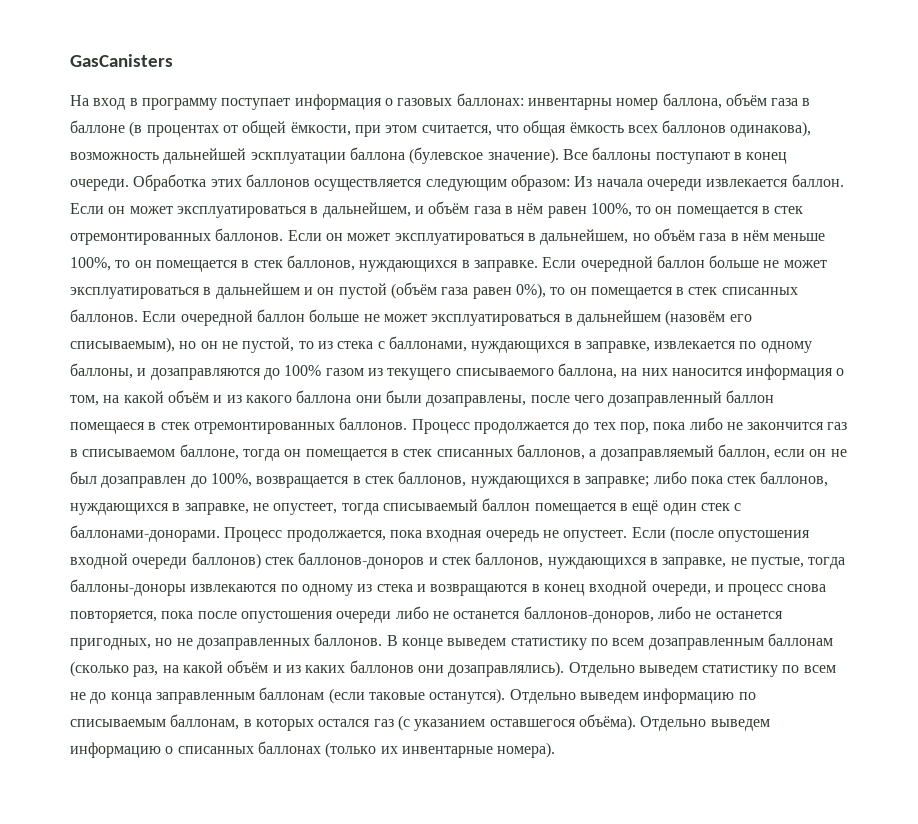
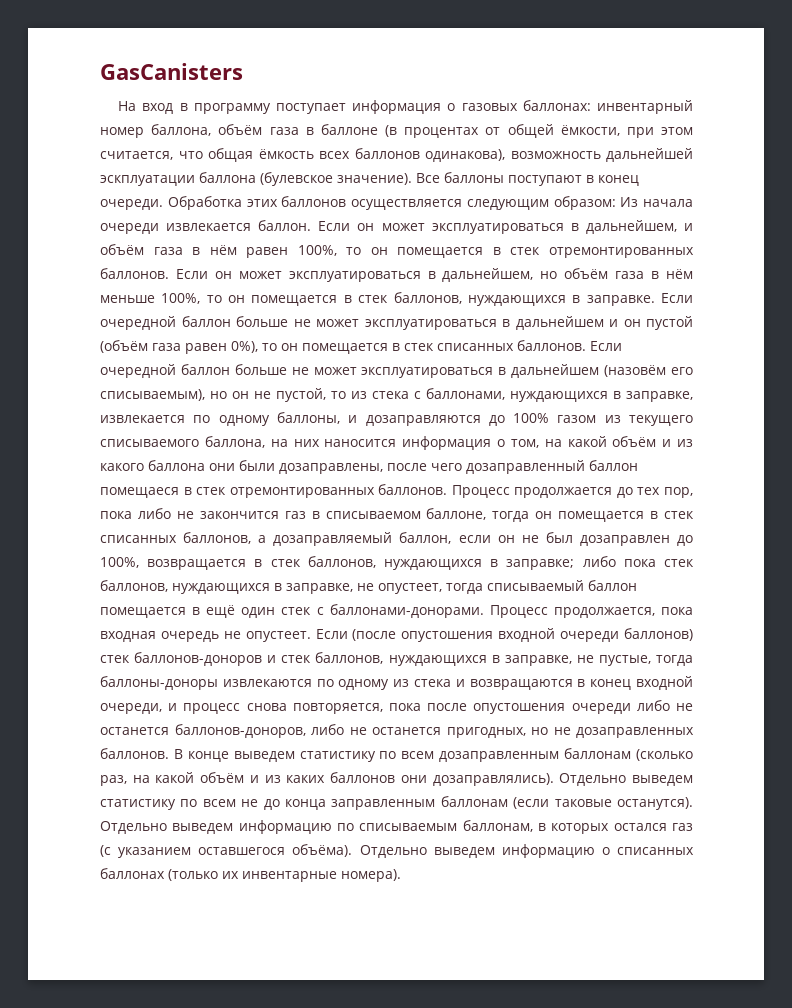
- На вход в программу поступает информация о газовых баллонах: инвентарны номер баллона, объём газа в баллоне (в процентах от общей ёмкости, при этом считается, что общая ёмкость всех баллонов одинакова), возможность дальнейшей эскплуатации баллона (булевское значение).
+ На вход в программу поступает информация о газовых баллонах: инвентарный номер баллона, объём газа в баллоне (в процентах от общей ёмкости, при этом считается, что общая ёмкость всех баллонов одинакова), возможность дальнейшей эскплуатации баллона (булевское значение).

